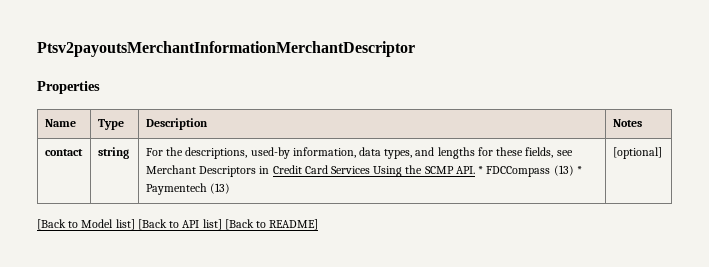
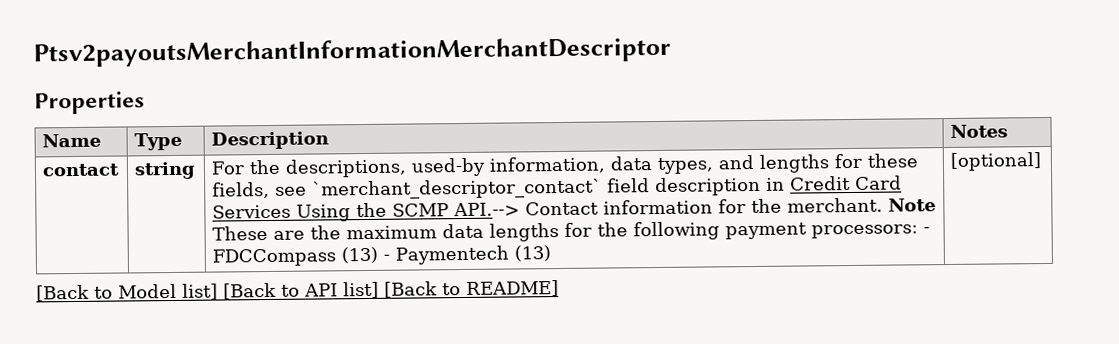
- For the descriptions, used-by information, data types, and lengths for these fields, see Merchant Descriptors in Credit Card Services Using the SCMP API. * FDCCompass (13) * Paymentech (13)
+ For the descriptions, used-by information, data types, and lengths for these fields, see `merchant_descriptor_contact` field description in Credit Card Services Using the SCMP API.--> Contact information for the merchant. Note These are the maximum data lengths for the following payment processors: - FDCCompass (13) - Paymentech (13)

